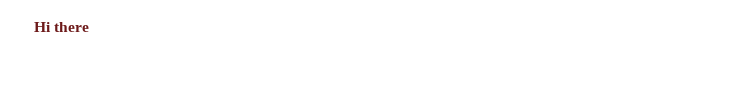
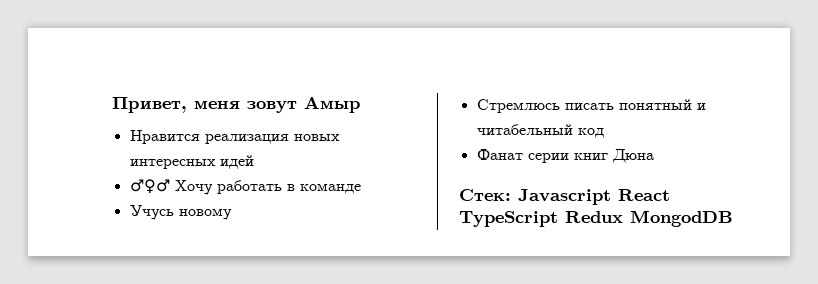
- Hi there
+ Привет, меня зовут Амыр
+ Нравится реализация новых интересных идей
+ ♂♀♂ Хочу работать в команде
+ Учусь новому
+ Стремлюсь писать понятный и читабельный код
+ Фанат серии книг Дюна
+ Стек: Javascript React TypeScript Redux MongodDB

